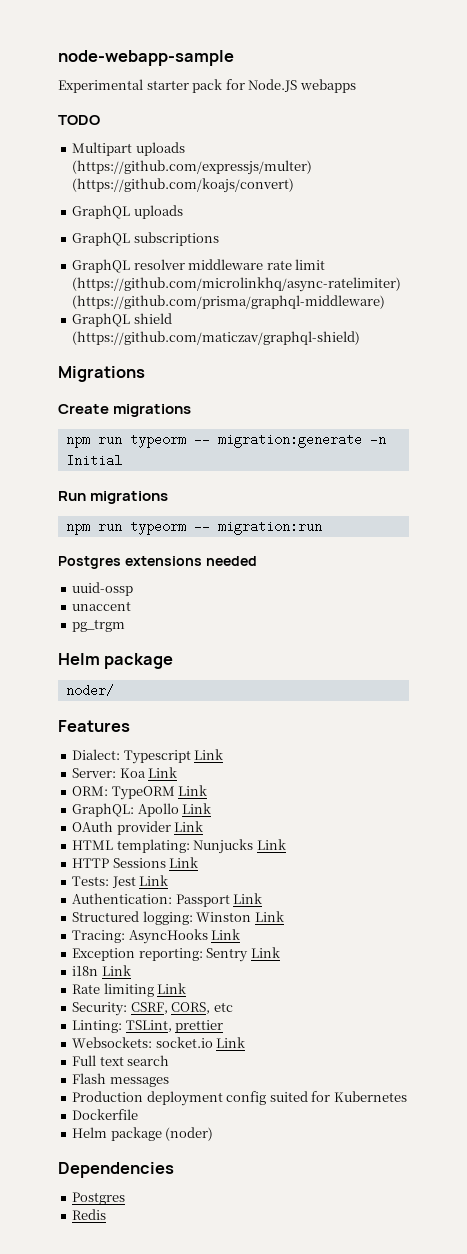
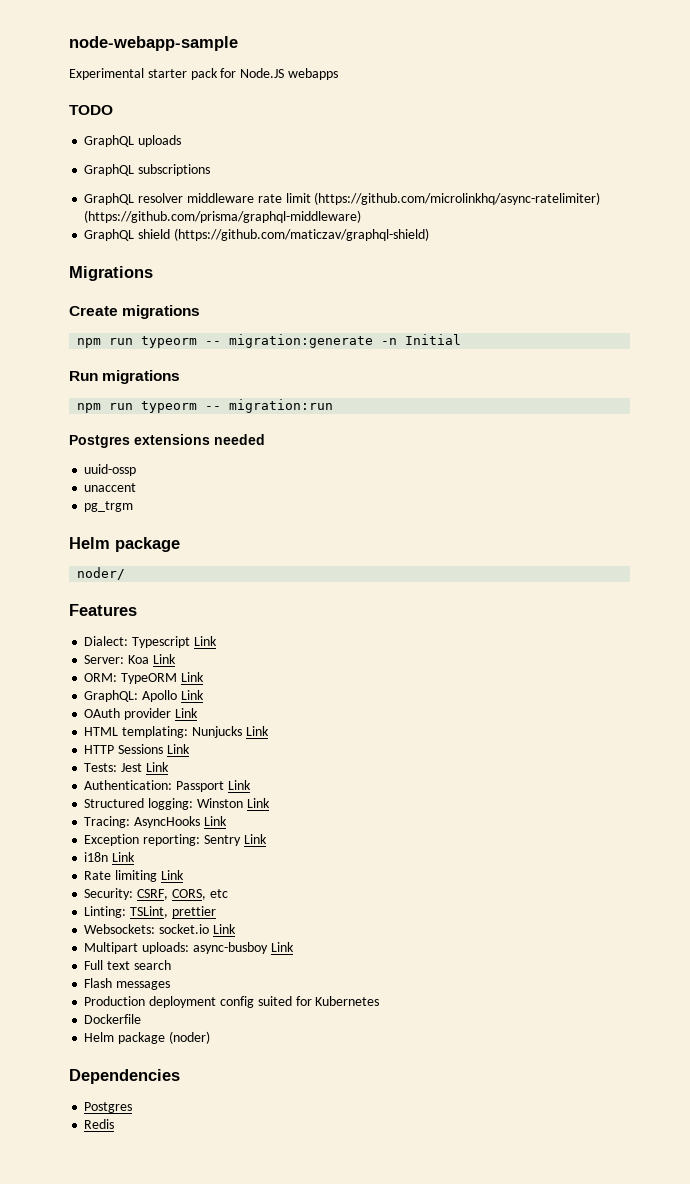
- Multipart uploads (https://github.com/expressjs/multer) (https://github.com/koajs/convert)
+ Multipart uploads: async-busboy Link

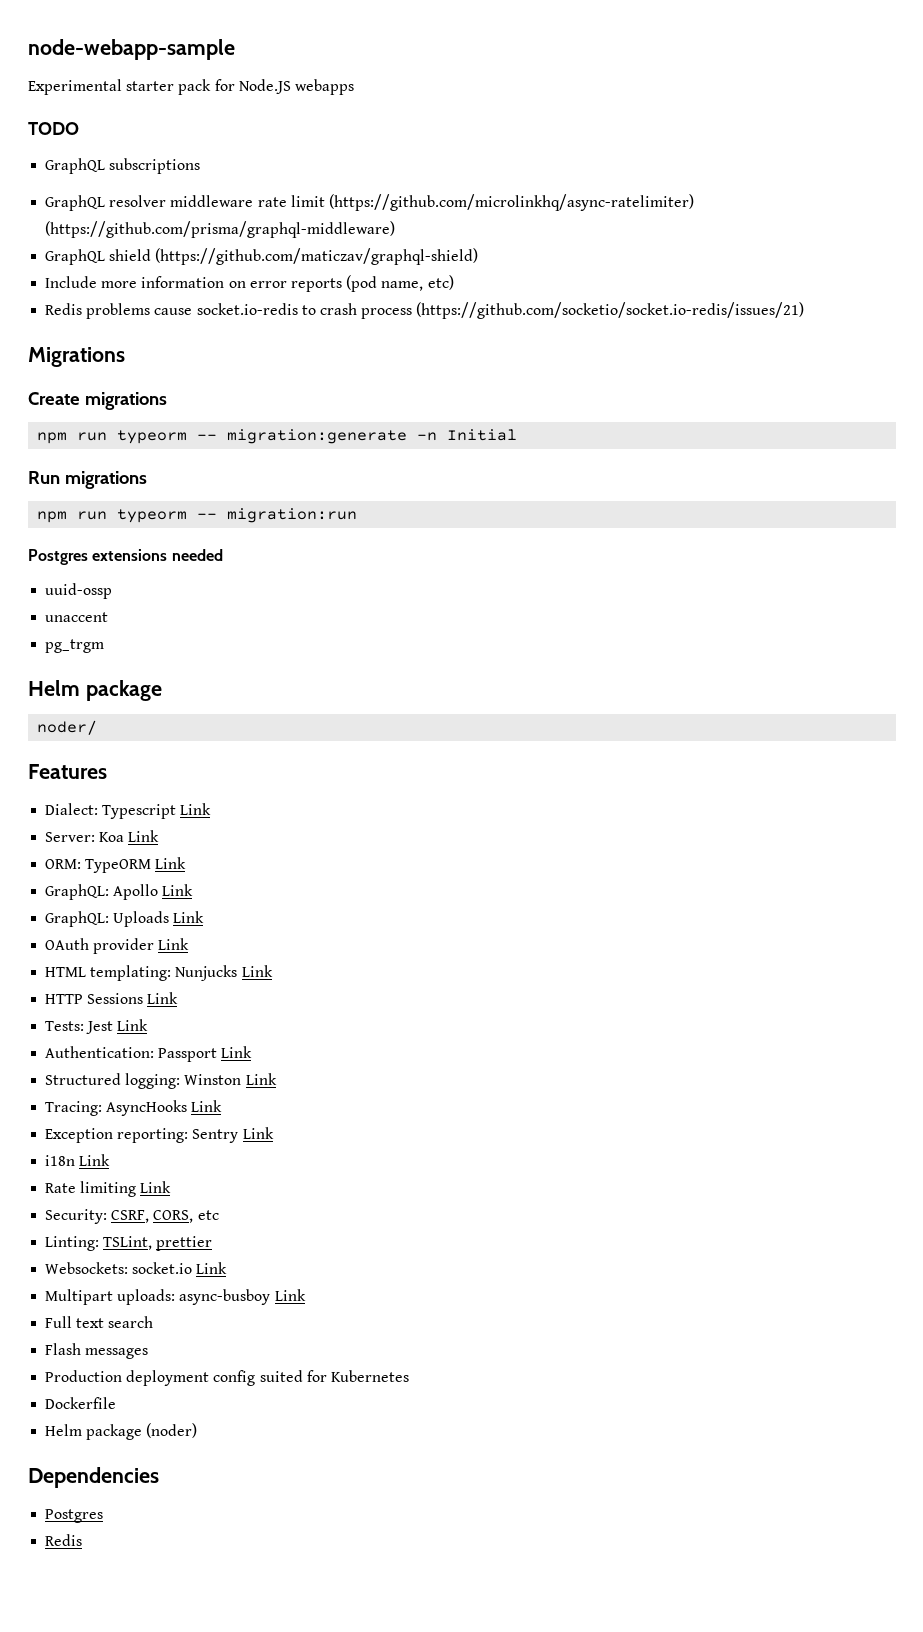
- GraphQL uploads
+ Include more information on error reports (pod name, etc)
+ Redis problems cause socket.io-redis to crash process (https://github.com/socketio/socket.io-redis/issues/21)
+ GraphQL: Uploads Link

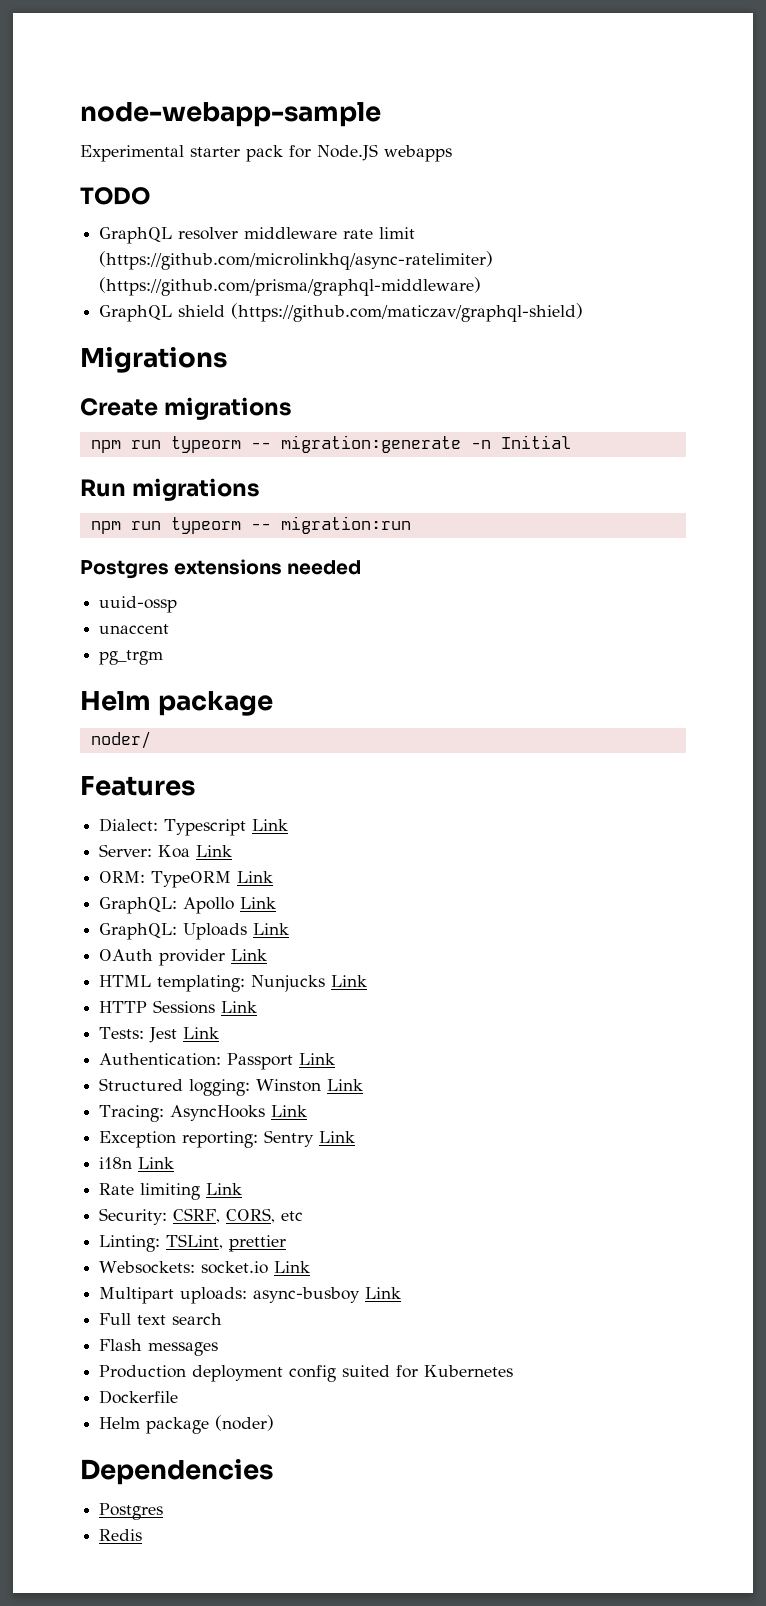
- GraphQL subscriptions
- Include more information on error reports (pod name, etc)
- Redis problems cause socket.io-redis to crash process (https://github.com/socketio/socket.io-redis/issues/21)

